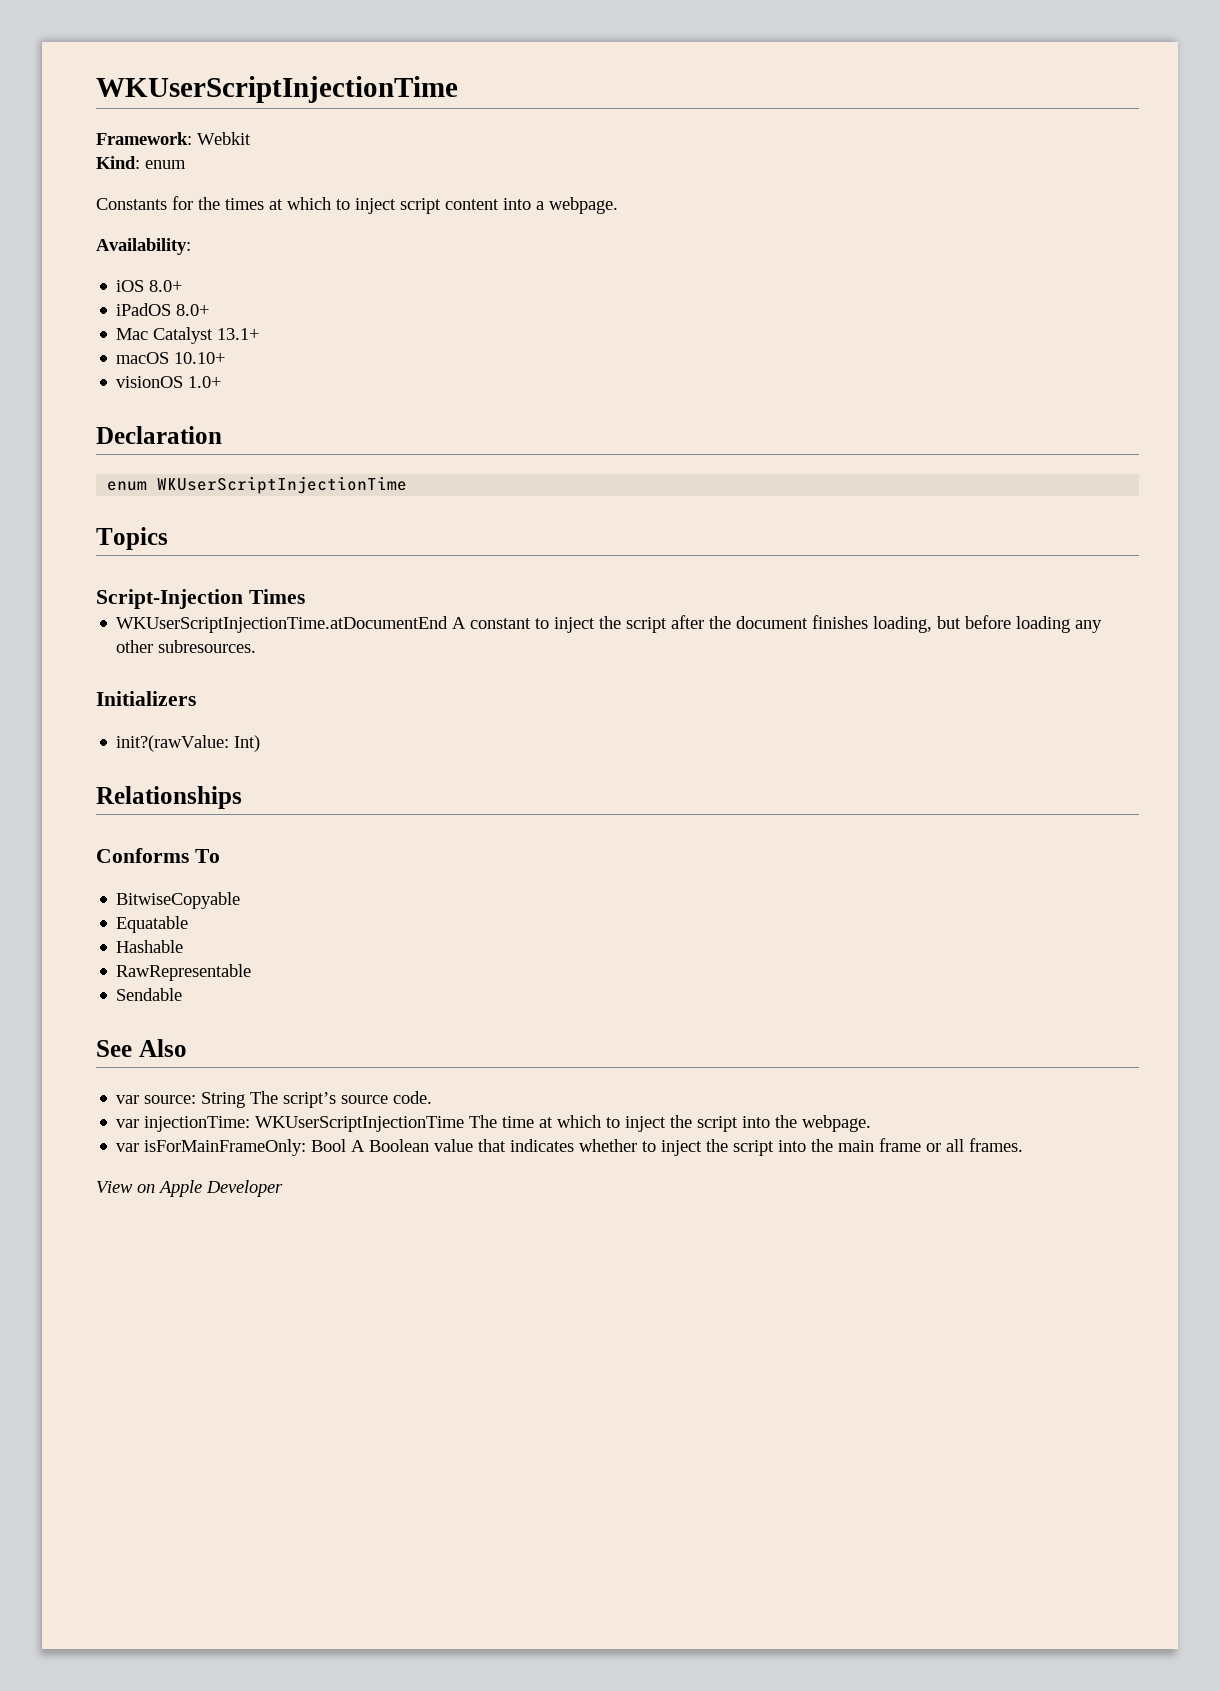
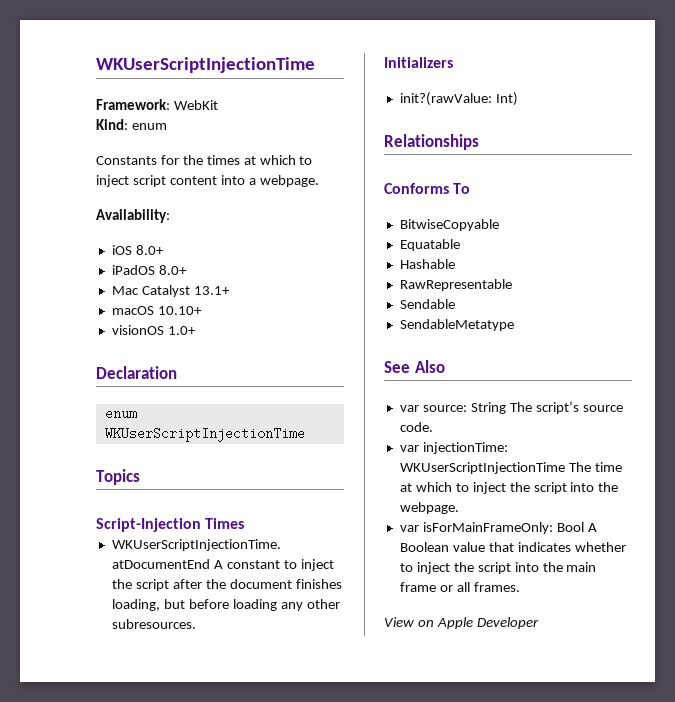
- Framework: Webkit
+ Framework: WebKit
+ SendableMetatype

